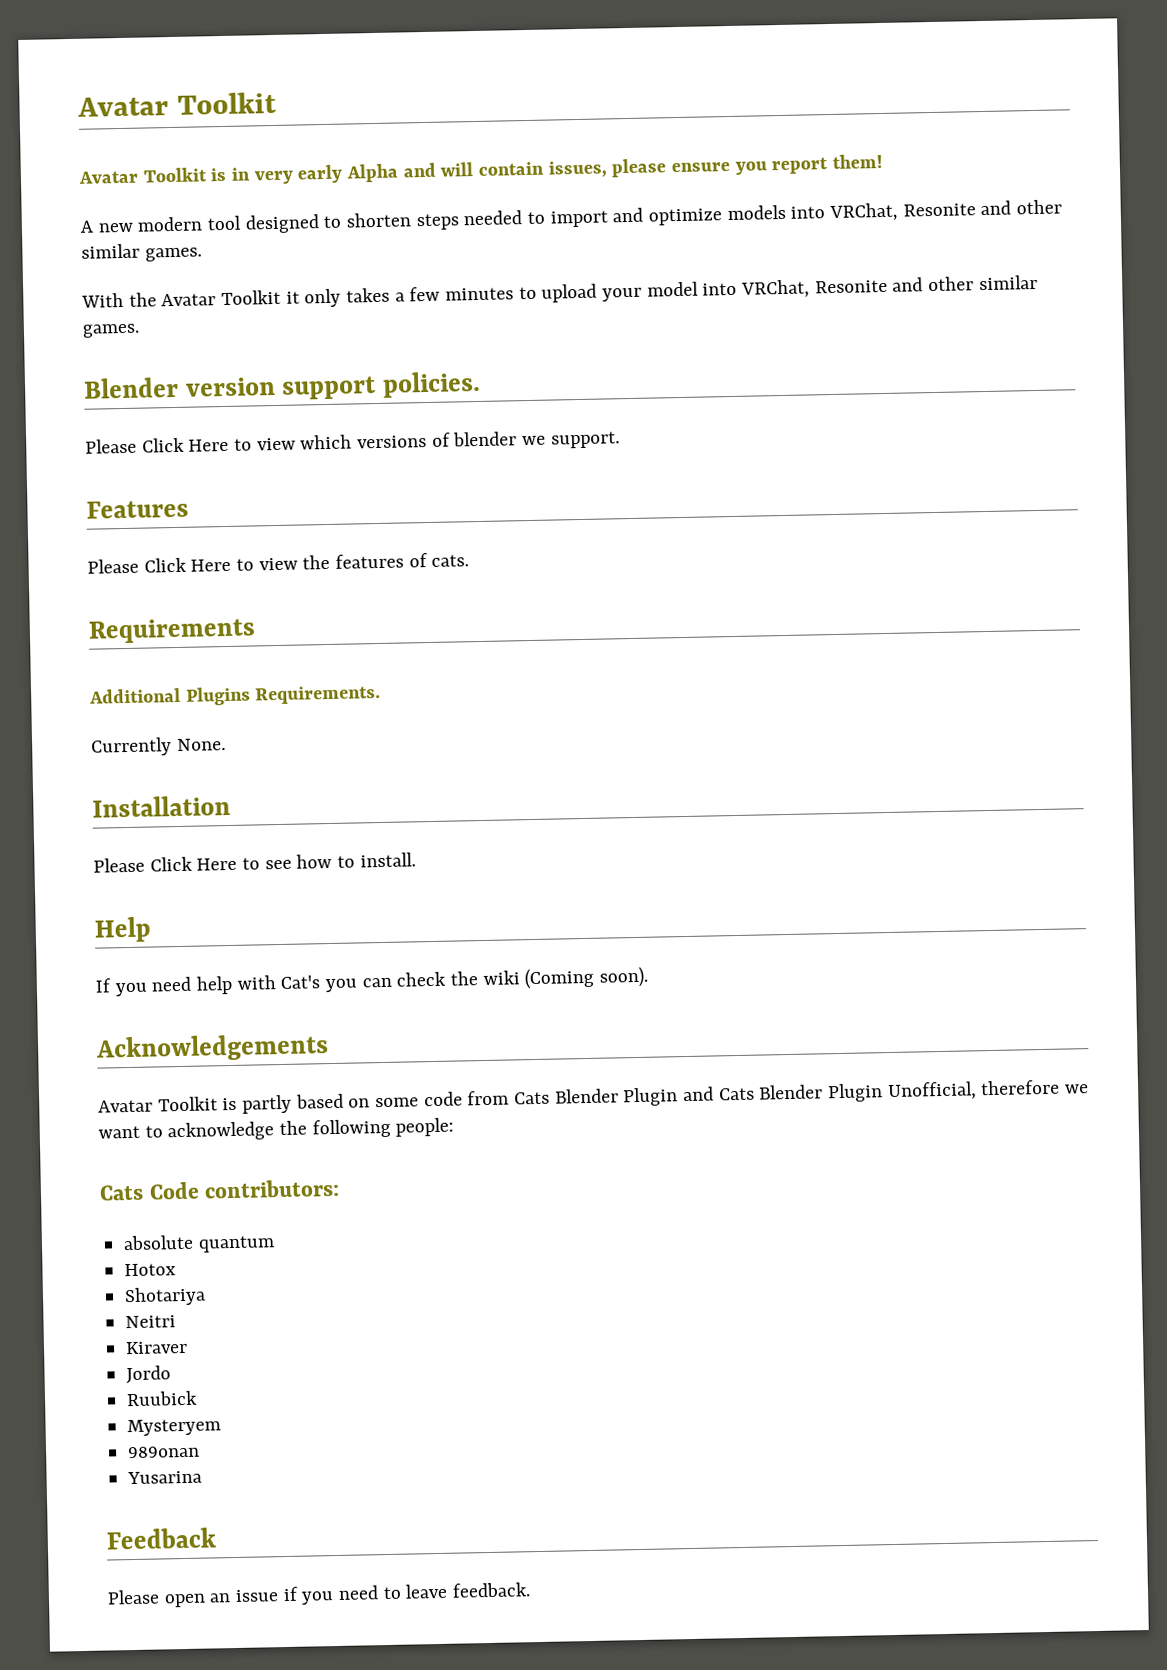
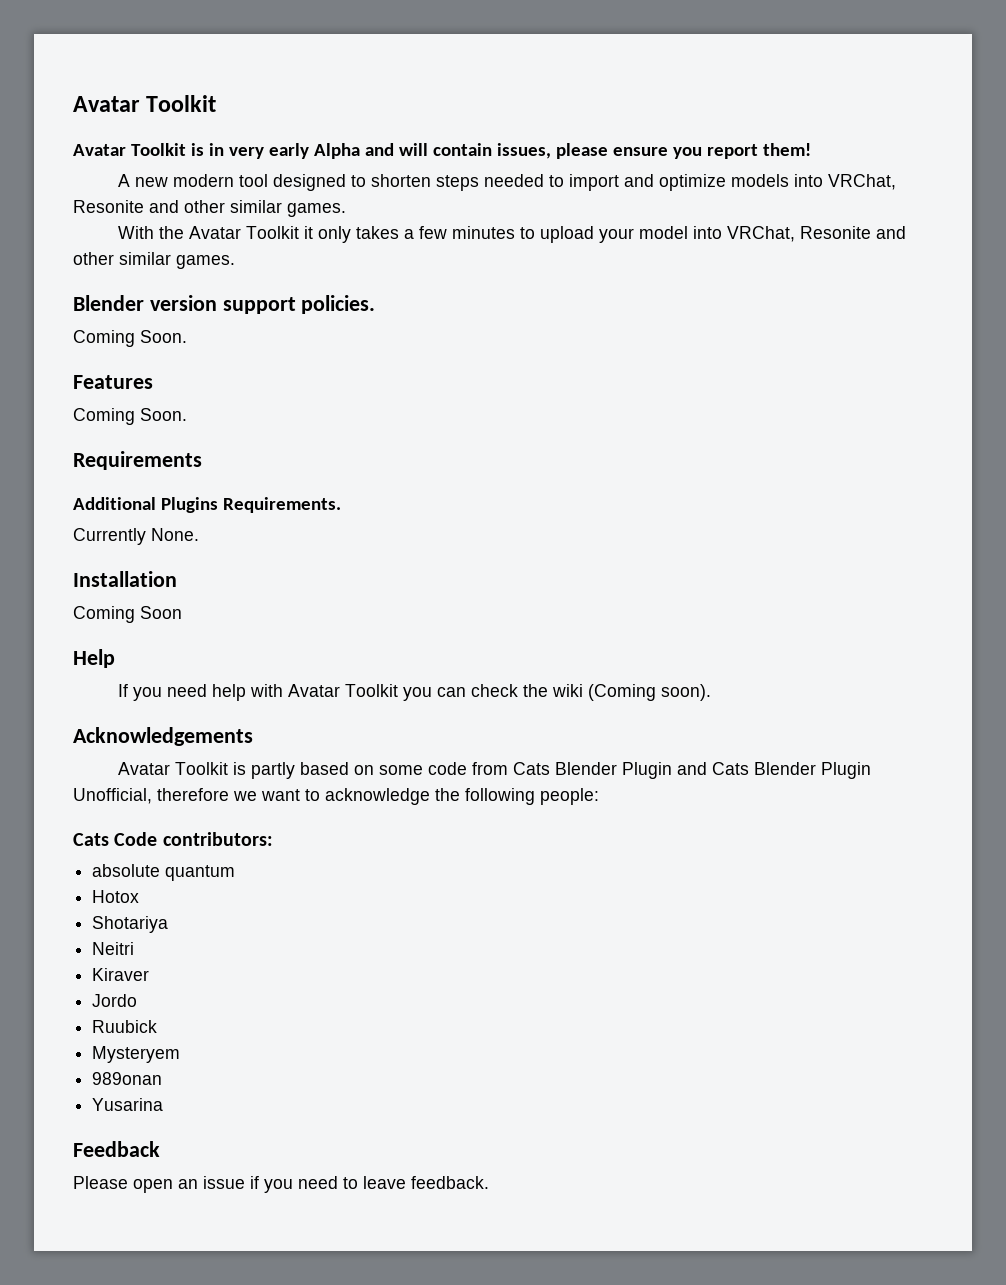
  Blender version support policies.
- Please Click Here to view which versions of blender we support.
+ Coming Soon.
  Features
- Please Click Here to view the features of cats.
+ Coming Soon.
- Please Click Here to see how to install.
+ Coming Soon
- If you need help with Cat's you can check the wiki (Coming soon).
+ If you need help with Avatar Toolkit you can check the wiki (Coming soon).

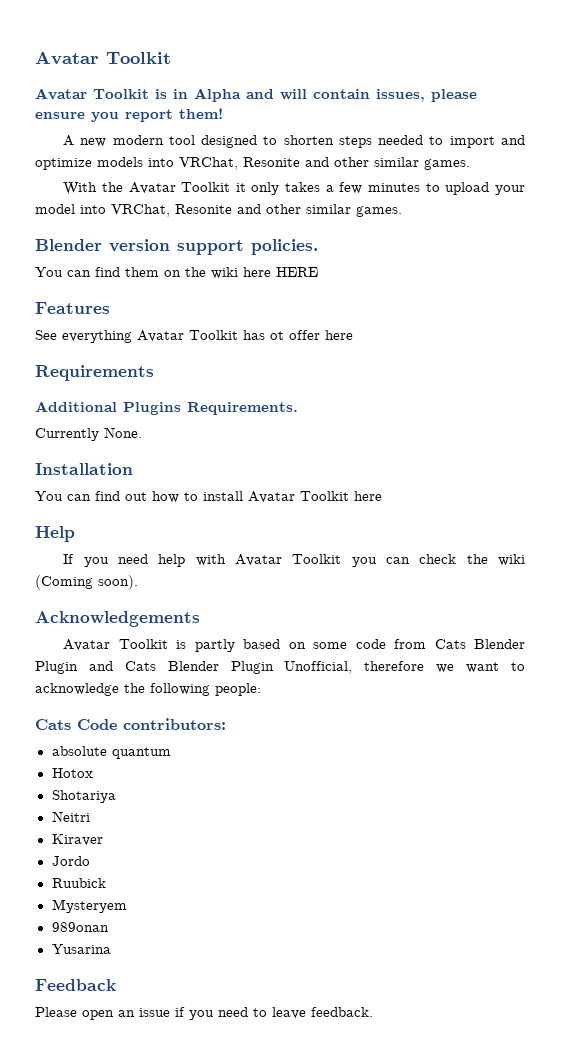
- Avatar Toolkit is in very early Alpha and will contain issues, please ensure you report them!
+ Avatar Toolkit is in Alpha and will contain issues, please ensure you report them!
  Blender version support policies.
- Coming Soon.
+ You can find them on the wiki here HERE
  Features
- Coming Soon.
+ See everything Avatar Toolkit has ot offer here
- Coming Soon
+ You can find out how to install Avatar Toolkit here

